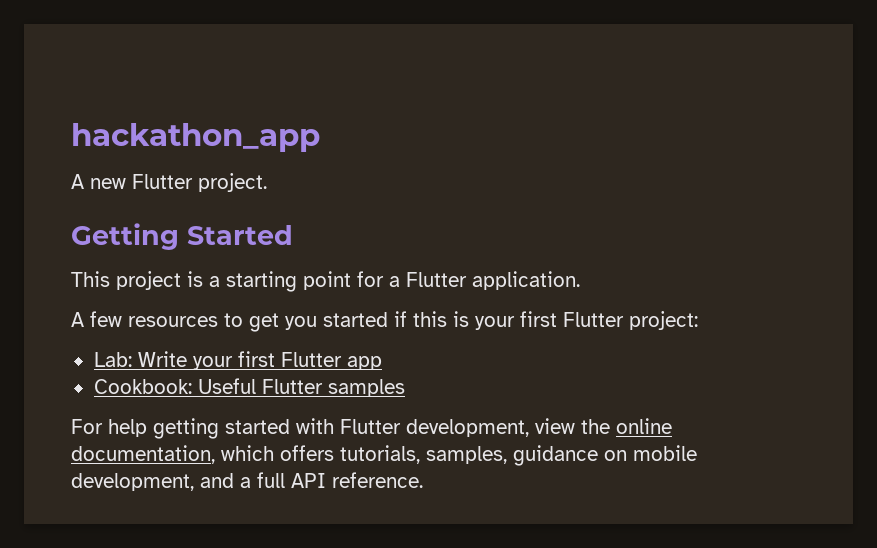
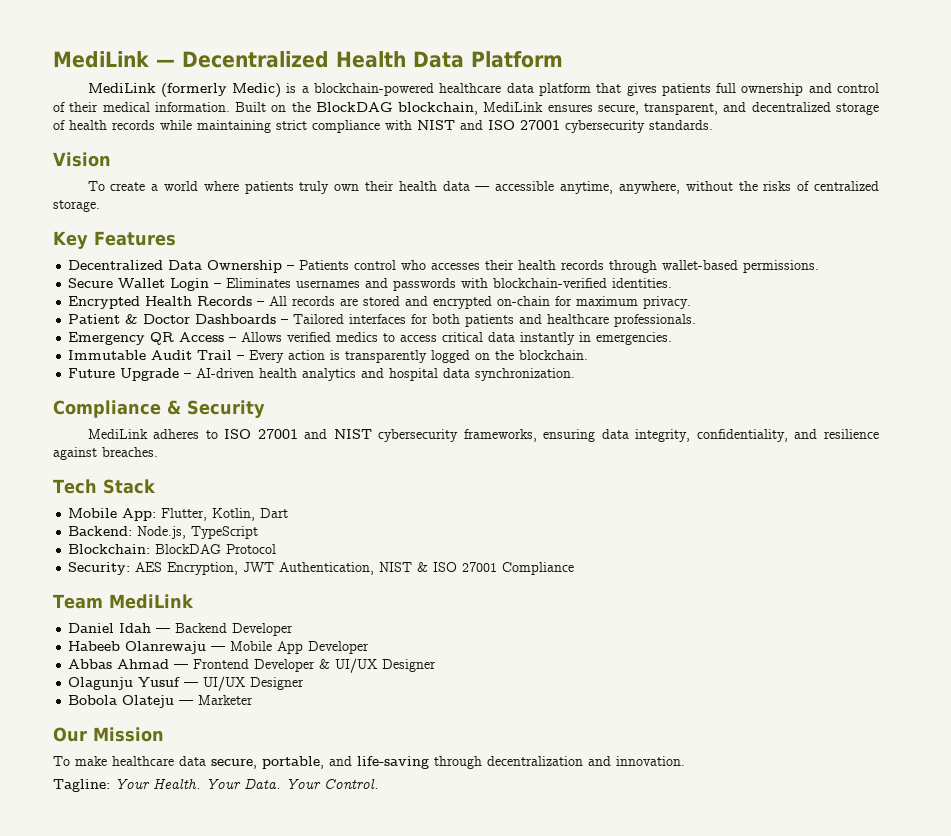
- hackathon_app
- A new Flutter project.
- Getting Started
- This project is a starting point for a Flutter application.
- A few resources to get you started if this is your first Flutter project:
- Lab: Write your first Flutter app
- Cookbook: Useful Flutter samples
- For help getting started with Flutter development, view the online documentation, which offers tutorials, samples, guidance on mobile development, and a full API reference.
+ MediLink — Decentralized Health Data Platform
+ MediLink (formerly Medic) is a blockchain-powered healthcare data platform that gives patients full ownership and control of their medical information. Built on the BlockDAG blockchain, MediLink ensures secure, transparent, and decentralized storage of health records while maintaining strict compliance with NIST and ISO 27001 cybersecurity standards.
+ Vision
+ To create a world where patients truly own their health data — accessible anytime, anywhere, without the risks of centralized storage.
+ Key Features
+ Decentralized Data Ownership – Patients control who accesses their health records through wallet-based permissions.
+ Secure Wallet Login – Eliminates usernames and passwords with blockchain-verified identities.
+ Encrypted Health Records – All records are stored and encrypted on-chain for maximum privacy.
+ Patient & Doctor Dashboards – Tailored interfaces for both patients and healthcare professionals.
+ Emergency QR Access – Allows verified medics to access critical data instantly in emergencies.
+ Immutable Audit Trail – Every action is transparently logged on the blockchain.
+ Future Upgrade – AI-driven health analytics and hospital data synchronization.
+ Compliance & Security
+ MediLink adheres to ISO 27001 and NIST cybersecurity frameworks, ensuring data integrity, confidentiality, and resilience against breaches.
+ Tech Stack
+ Mobile App: Flutter, Kotlin, Dart
+ Backend: Node.js, TypeScript
+ Blockchain: BlockDAG Protocol
+ Security: AES Encryption, JWT Authentication, NIST & ISO 27001 Compliance
+ Team MediLink
+ Daniel Idah — Backend Developer
+ Habeeb Olanrewaju — Mobile App Developer
+ Abbas Ahmad — Frontend Developer & UI/UX Designer
+ Olagunju Yusuf — UI/UX Designer
+ Bobola Olateju — Marketer
+ Our Mission
+ To make healthcare data secure, portable, and life-saving through decentralization and innovation.
+ Tagline: Your Health. Your Data. Your Control.

